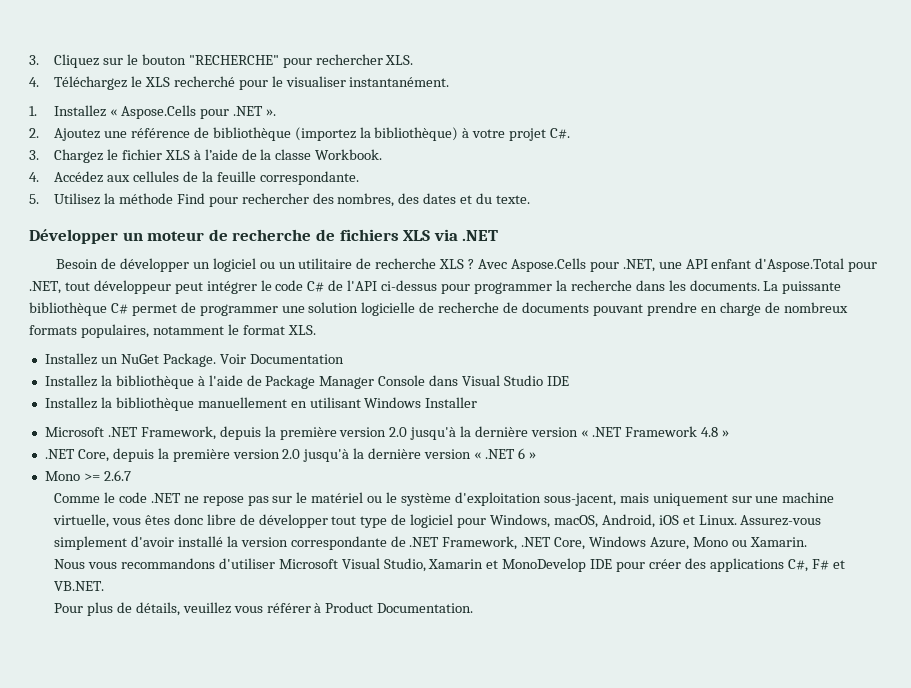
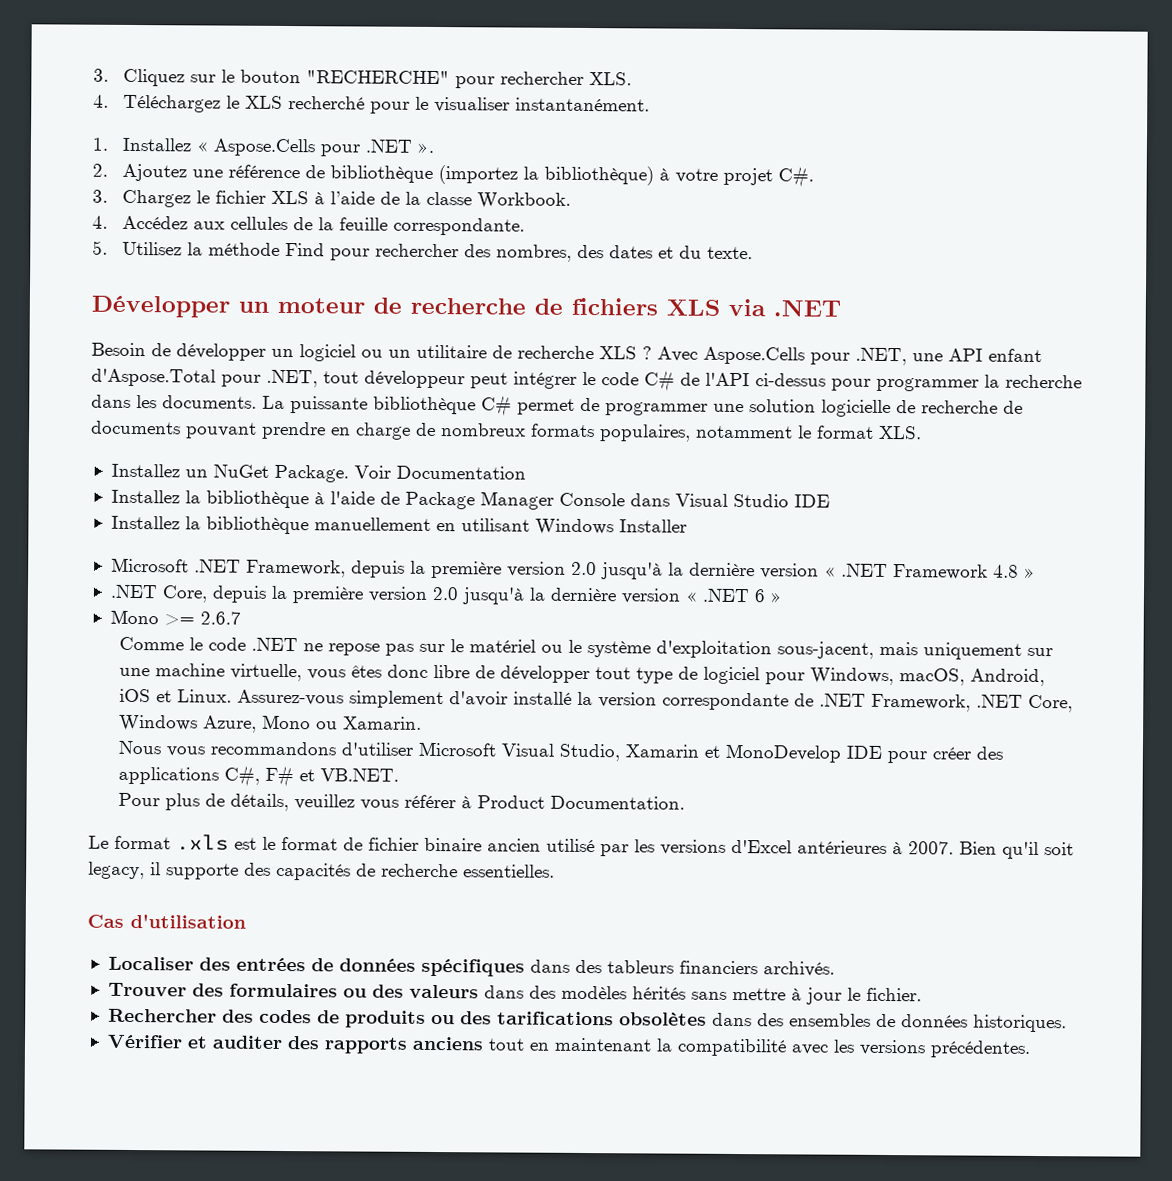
+ Le format .xls est le format de fichier binaire ancien utilisé par les versions d'Excel antérieures à 2007. Bien qu'il soit legacy, il supporte des capacités de recherche essentielles.
+ Cas d'utilisation
+ Localiser des entrées de données spécifiques dans des tableurs financiers archivés.
+ Trouver des formulaires ou des valeurs dans des modèles hérités sans mettre à jour le fichier.
+ Rechercher des codes de produits ou des tarifications obsolètes dans des ensembles de données historiques.
+ Vérifier et auditer des rapports anciens tout en maintenant la compatibilité avec les versions précédentes.

